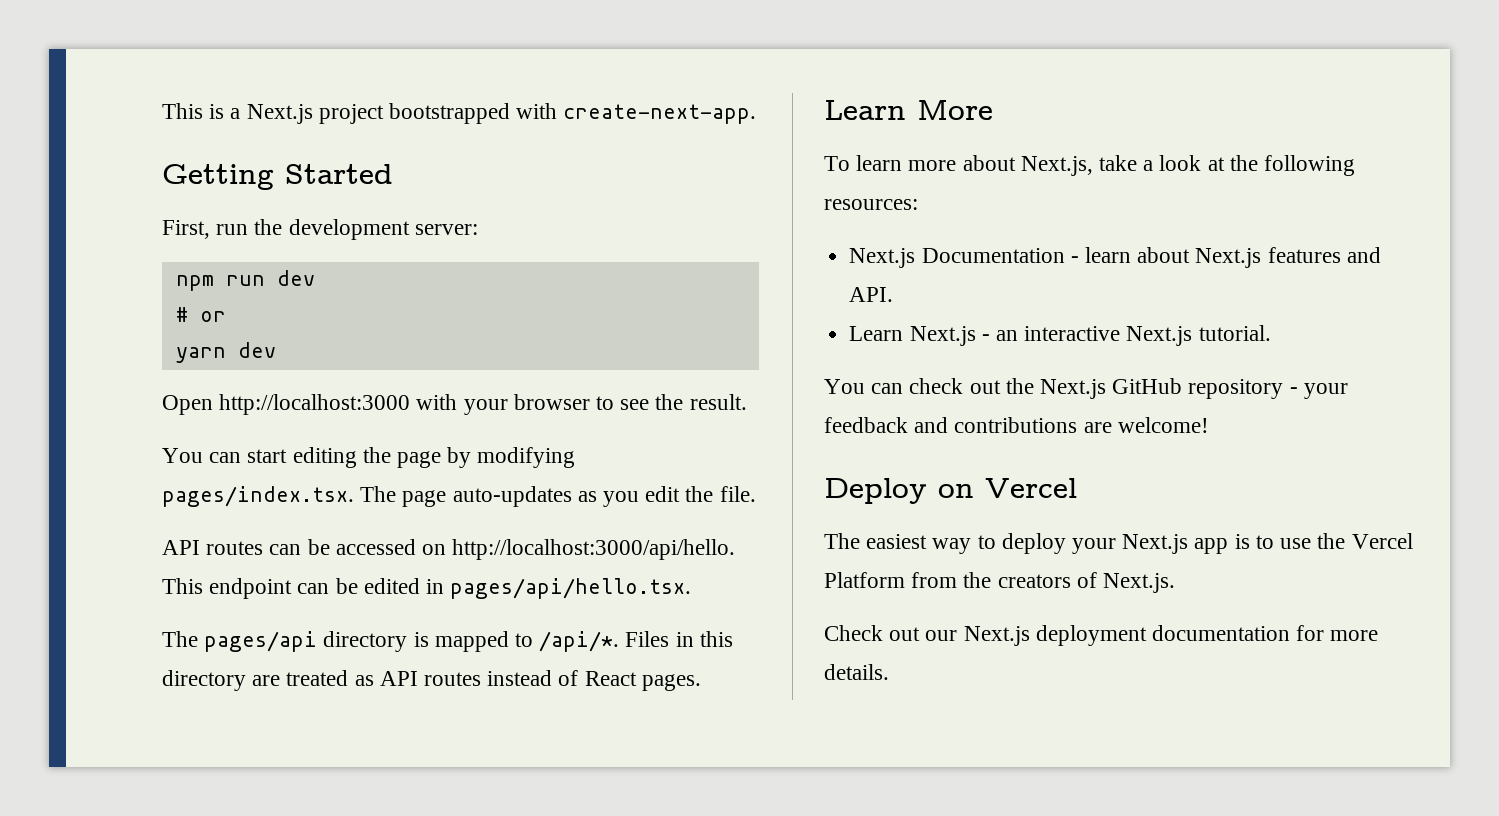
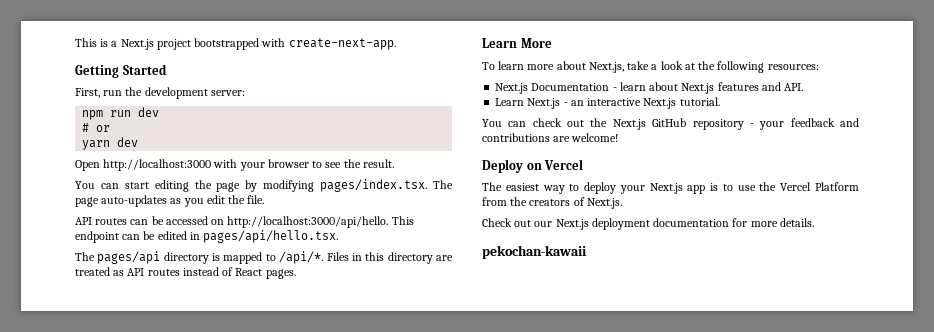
+ pekochan-kawaii

